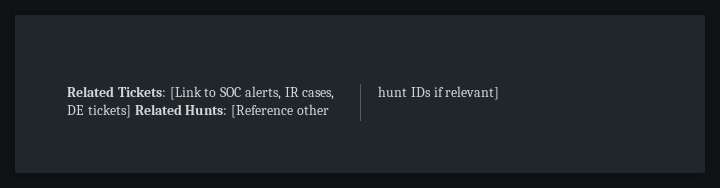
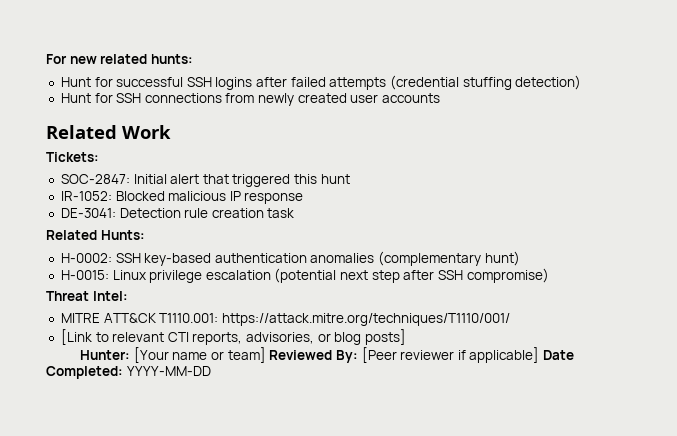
- Related Tickets: [Link to SOC alerts, IR cases, DE tickets] Related Hunts: [Reference other hunt IDs if relevant]
+ For new related hunts:
+ Hunt for successful SSH logins after failed attempts (credential stuffing detection)
+ Hunt for SSH connections from newly created user accounts
+ Related Work
+ Tickets:
+ SOC-2847: Initial alert that triggered this hunt
+ IR-1052: Blocked malicious IP response
+ DE-3041: Detection rule creation task
+ Related Hunts:
+ H-0002: SSH key-based authentication anomalies (complementary hunt)
+ H-0015: Linux privilege escalation (potential next step after SSH compromise)
+ Threat Intel:
+ MITRE ATT&CK T1110.001: https://attack.mitre.org/techniques/T1110/001/
+ [Link to relevant CTI reports, advisories, or blog posts]
+ Hunter: [Your name or team] Reviewed By: [Peer reviewer if applicable] Date Completed: YYYY-MM-DD

